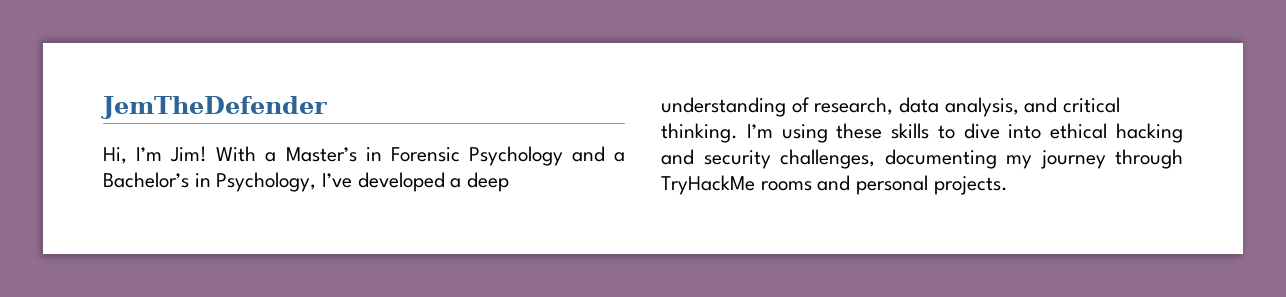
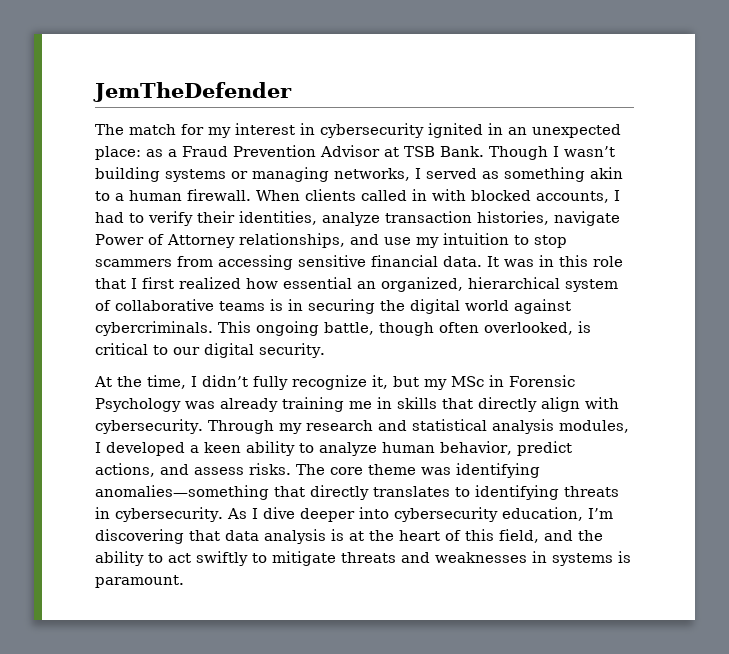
- Hi, I’m Jim! With a Master’s in Forensic Psychology and a Bachelor’s in Psychology, I’ve developed a deep understanding of research, data analysis, and critical thinking. I’m using these skills to dive into ethical hacking and security challenges, documenting my journey through TryHackMe rooms and personal projects.
+ The match for my interest in cybersecurity ignited in an unexpected place: as a Fraud Prevention Advisor at TSB Bank. Though I wasn’t building systems or managing networks, I served as something akin to a human firewall. When clients called in with blocked accounts, I had to verify their identities, analyze transaction histories, navigate Power of Attorney relationships, and use my intuition to stop scammers from accessing sensitive financial data. It was in this role that I first realized how essential an organized, hierarchical system of collaborative teams is in securing the digital world against cybercriminals. This ongoing battle, though often overlooked, is critical to our digital security.
+ At the time, I didn’t fully recognize it, but my MSc in Forensic Psychology was already training me in skills that directly align with cybersecurity. Through my research and statistical analysis modules, I developed a keen ability to analyze human behavior, predict actions, and assess risks. The core theme was identifying anomalies—something that directly translates to identifying threats in cybersecurity. As I dive deeper into cybersecurity education, I’m discovering that data analysis is at the heart of this field, and the ability to act swiftly to mitigate threats and weaknesses in systems is paramount.

